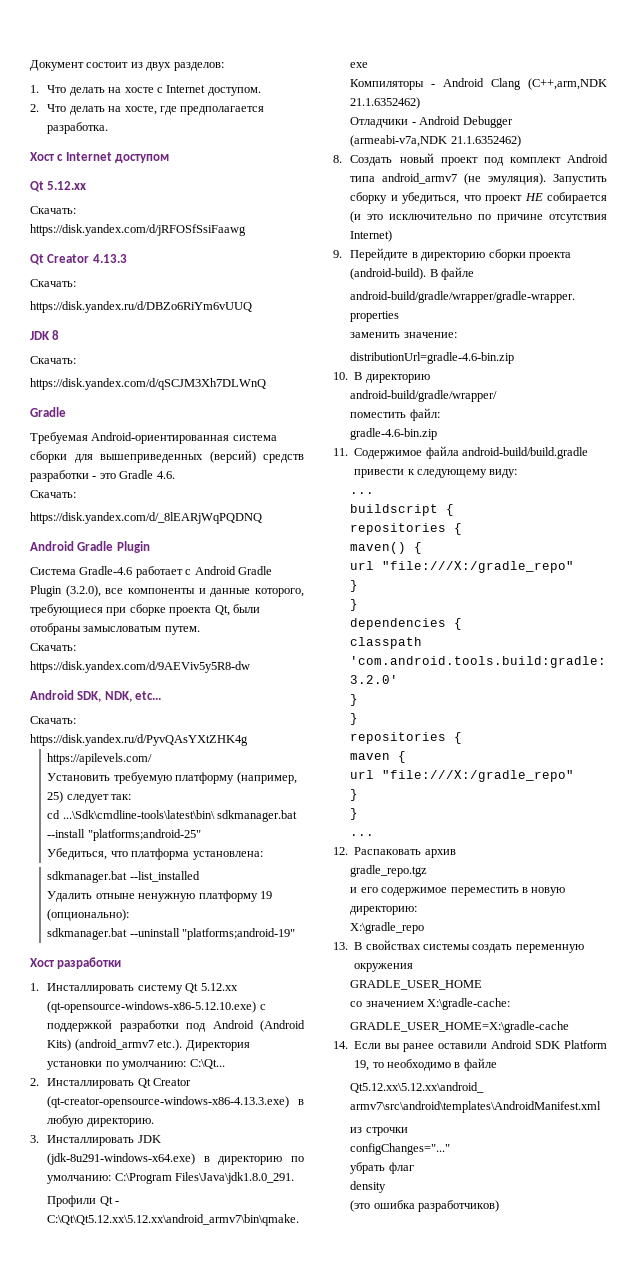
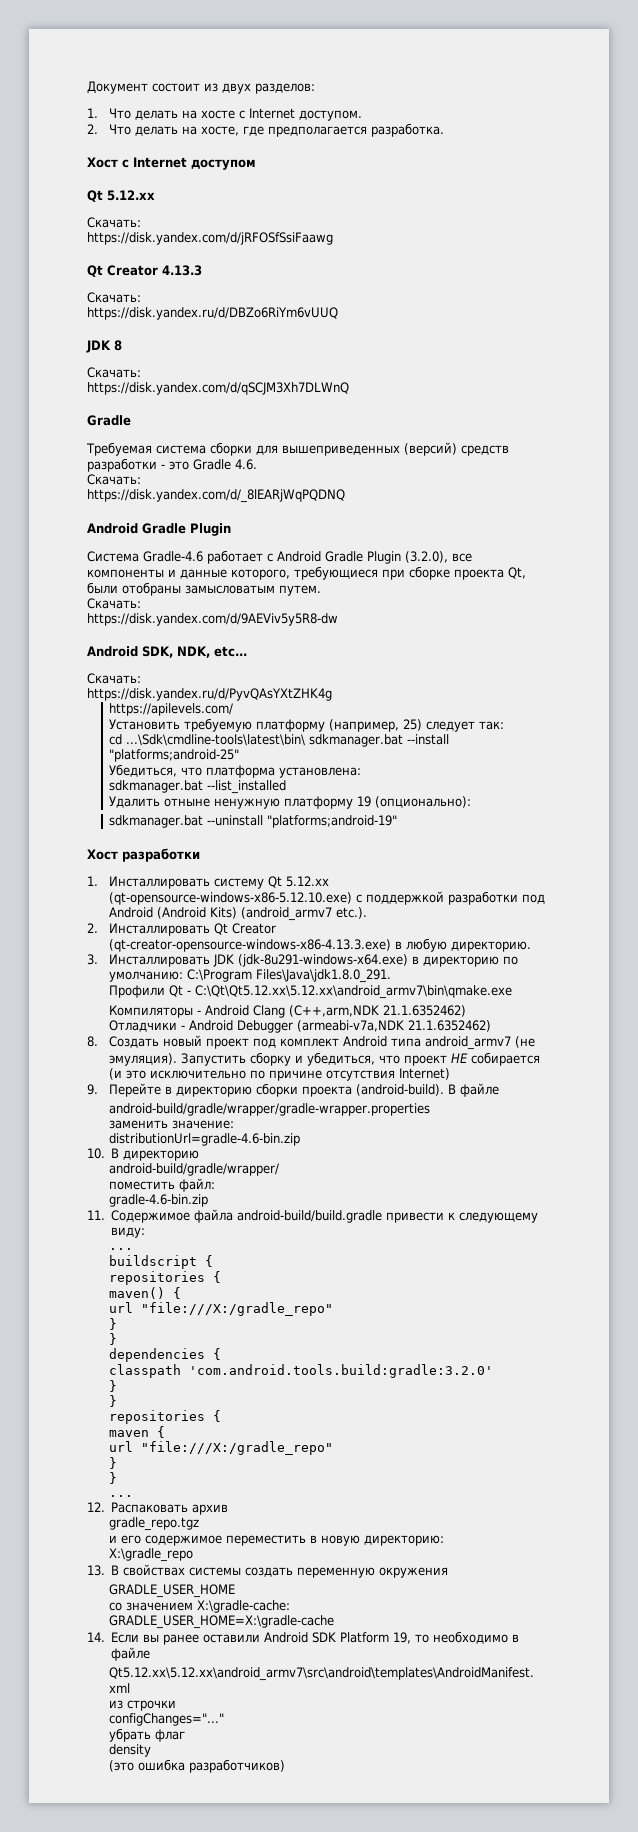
- Требуемая Android-ориентированная система сборки для вышеприведенных (версий) средств разработки - это Gradle 4.6.
+ Требуемая система сборки для вышеприведенных (версий) средств разработки - это Gradle 4.6.
- 1. Инсталлировать систему Qt 5.12.xx (qt-opensource-windows-x86-5.12.10.exe) с поддержкой разработки под Android (Android Kits) (android_armv7 etc.). Директория установки по умолчанию: C:\Qt...
+ 1. Инсталлировать систему Qt 5.12.xx (qt-opensource-windows-x86-5.12.10.exe) с поддержкой разработки под Android (Android Kits) (android_armv7 etc.).
- 9. Перейдите в директорию сборки проекта (android-build).
+ 9. Перейте в директорию сборки проекта (android-build).

